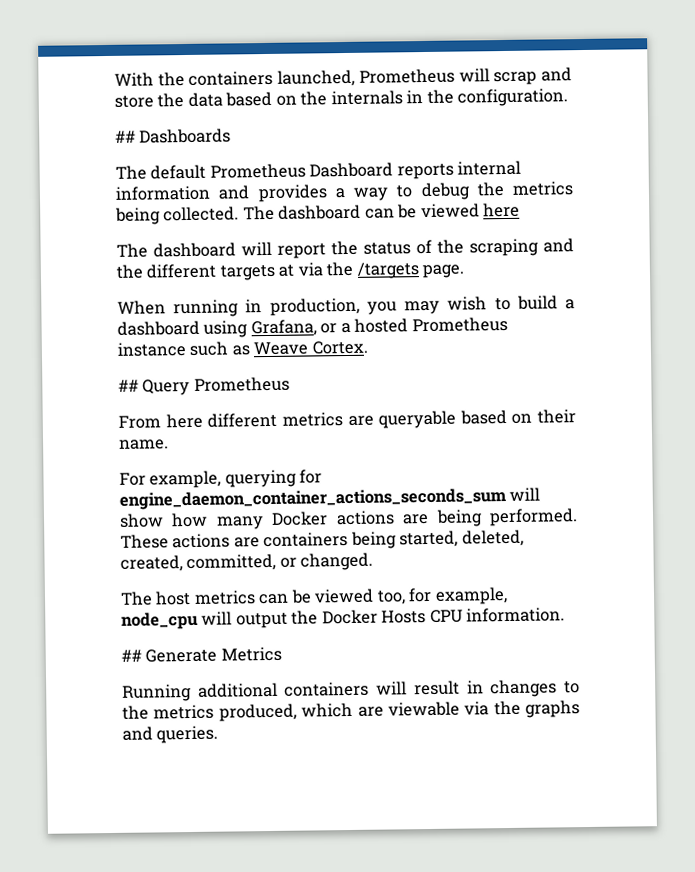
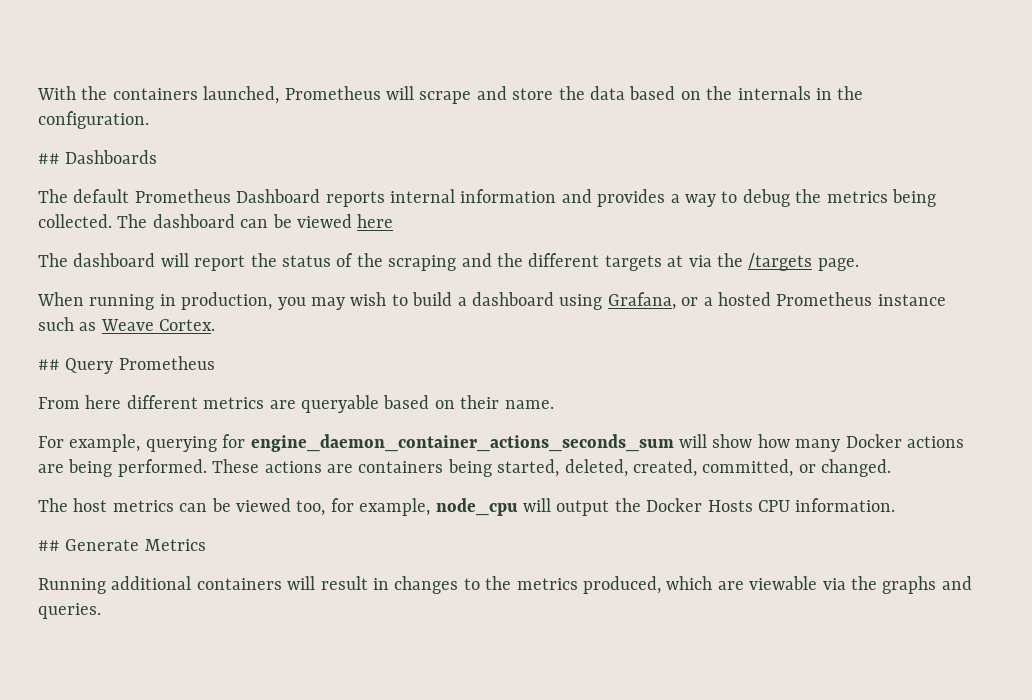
- With the containers launched, Prometheus will scrap and store the data based on the internals in the configuration.
+ With the containers launched, Prometheus will scrape and store the data based on the internals in the configuration.

